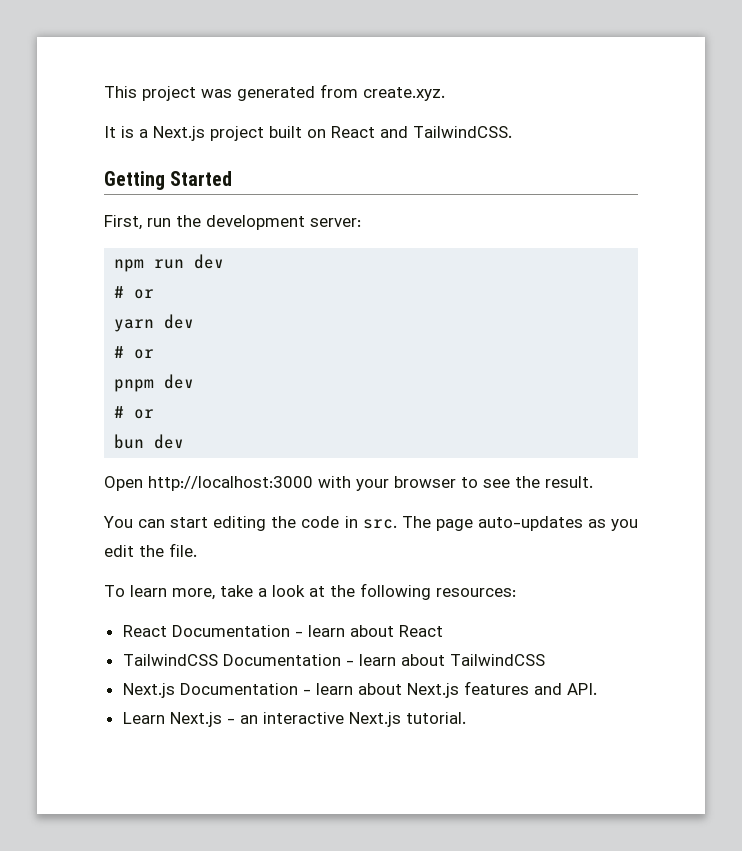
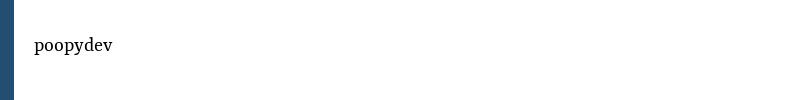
- This project was generated from create.xyz.
- It is a Next.js project built on React and TailwindCSS.
- Getting Started
- First, run the development server:
- npm run dev
- # or
- yarn dev
- # or
- pnpm dev
- # or
- bun dev
- Open http://localhost:3000 with your browser to see the result.
- You can start editing the code in src. The page auto-updates as you edit the file.
- To learn more, take a look at the following resources:
- React Documentation - learn about React
- TailwindCSS Documentation - learn about TailwindCSS
- Next.js Documentation - learn about Next.js features and API.
- Learn Next.js - an interactive Next.js tutorial.
+ poopydev

